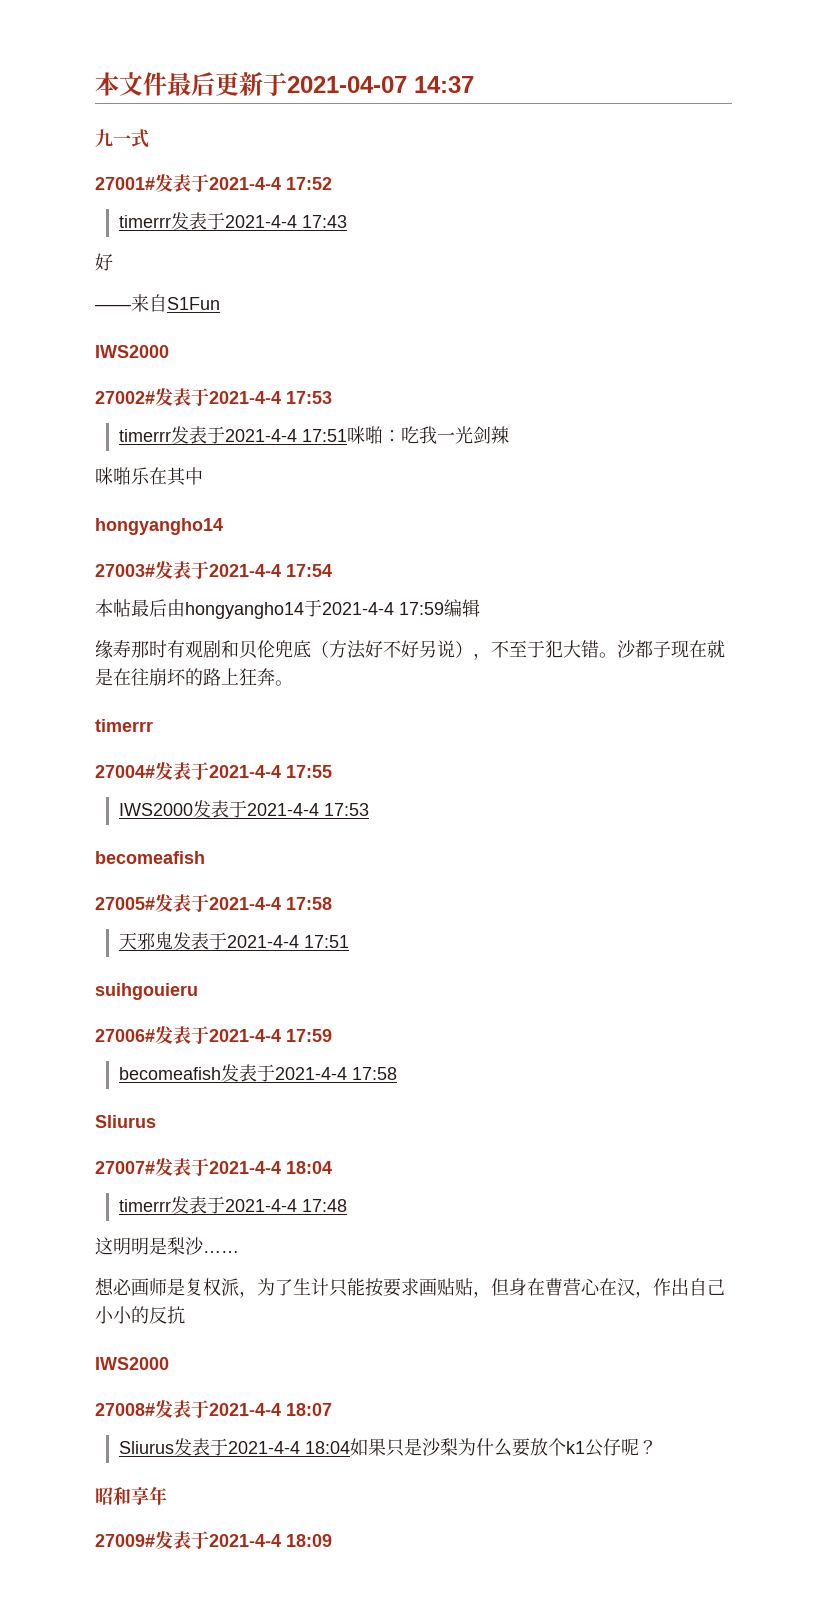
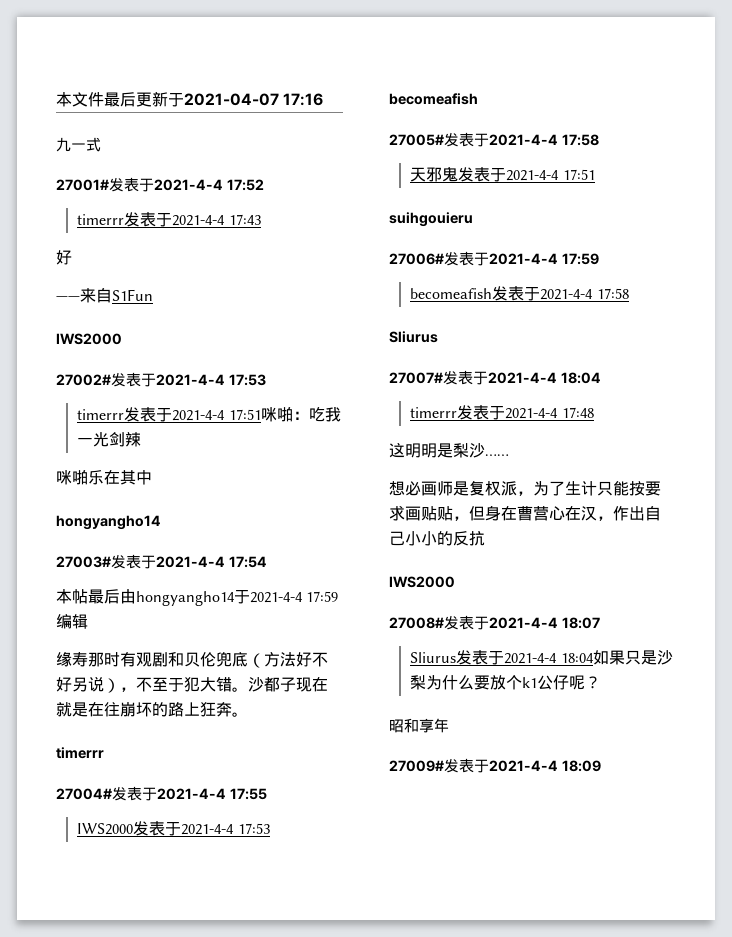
- 本文件最后更新于2021-04-07 14:37
+ 本文件最后更新于2021-04-07 17:16

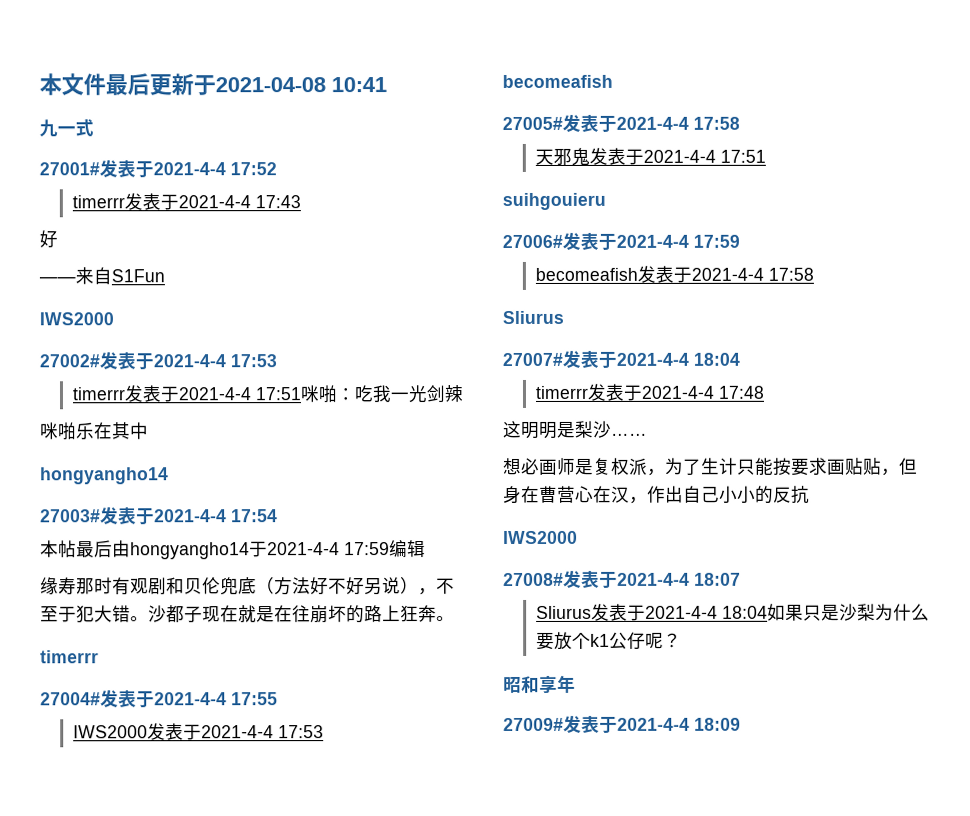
- 本文件最后更新于2021-04-07 17:16
+ 本文件最后更新于2021-04-08 10:41

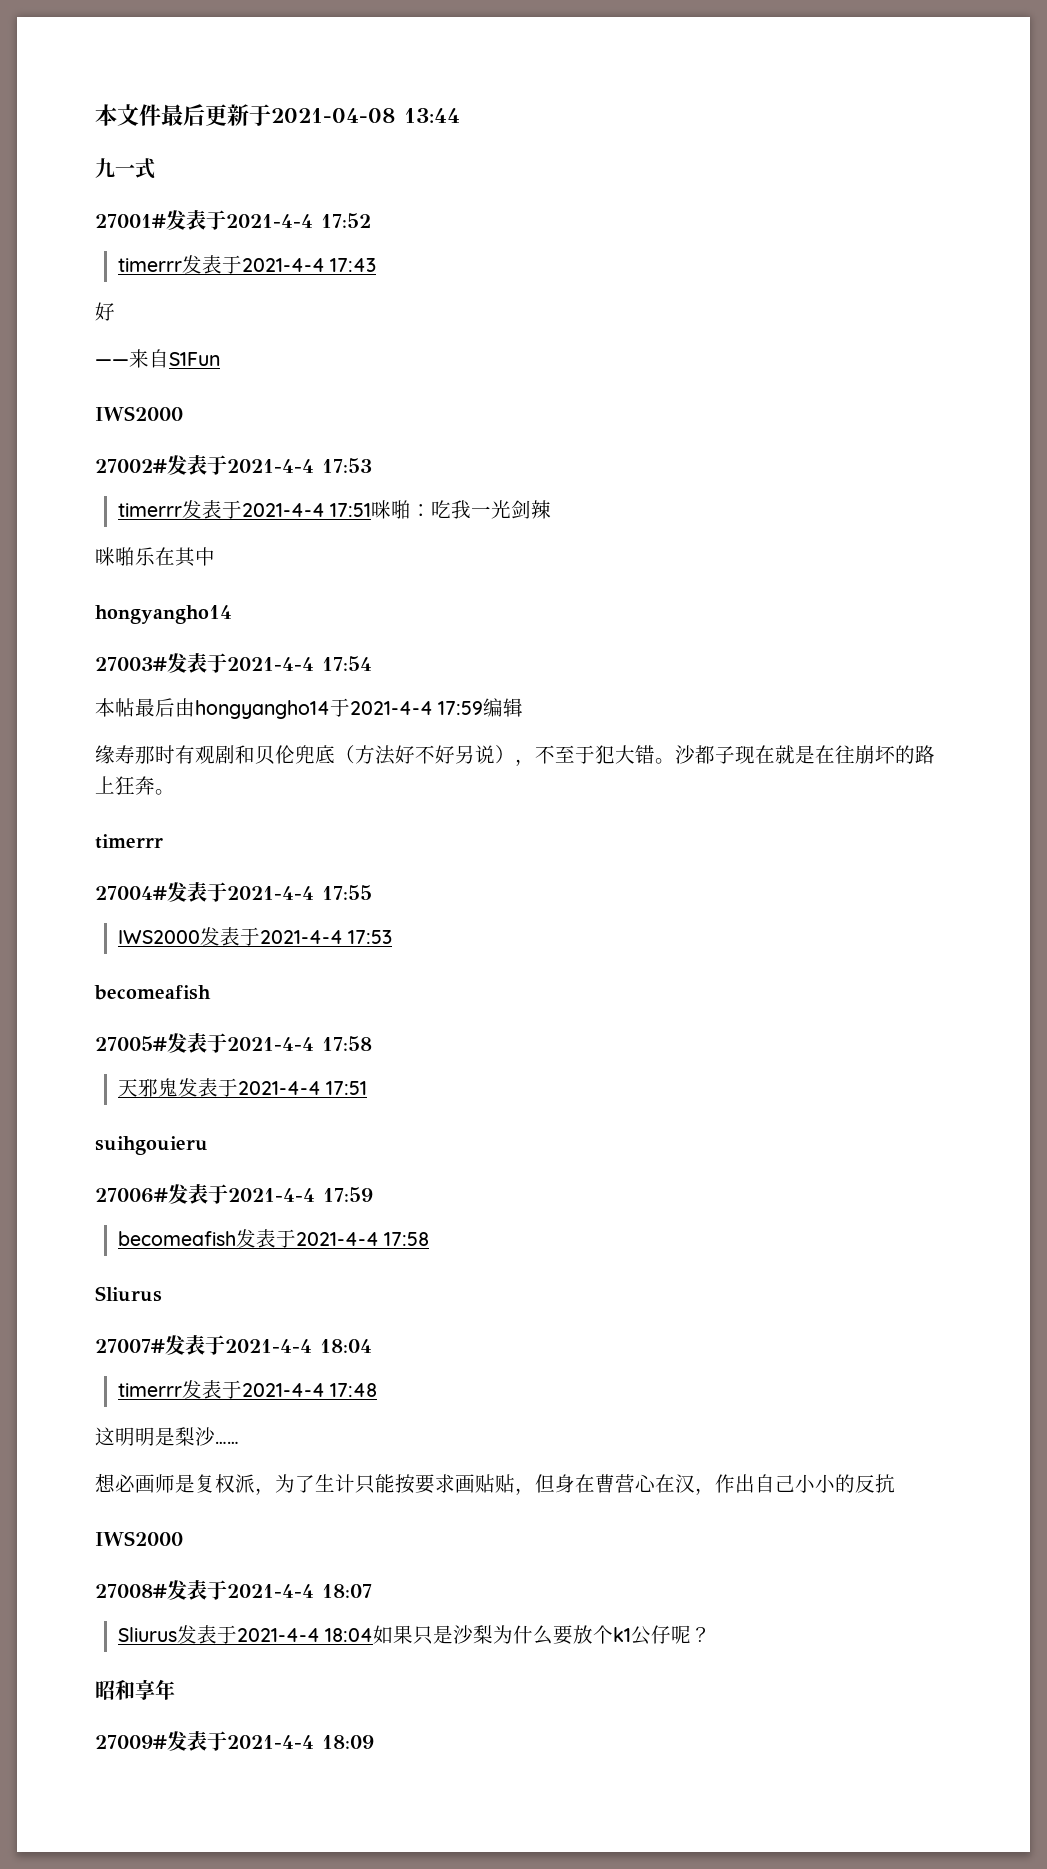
- 本文件最后更新于2021-04-08 10:41
+ 本文件最后更新于2021-04-08 13:44

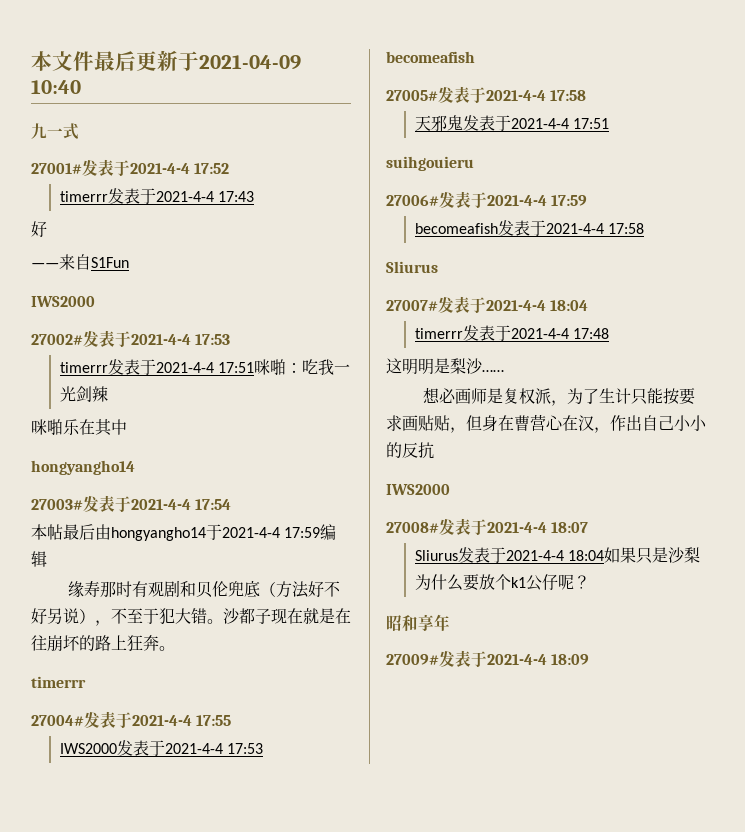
- 本文件最后更新于2021-04-08 13:44
+ 本文件最后更新于2021-04-09 10:40

